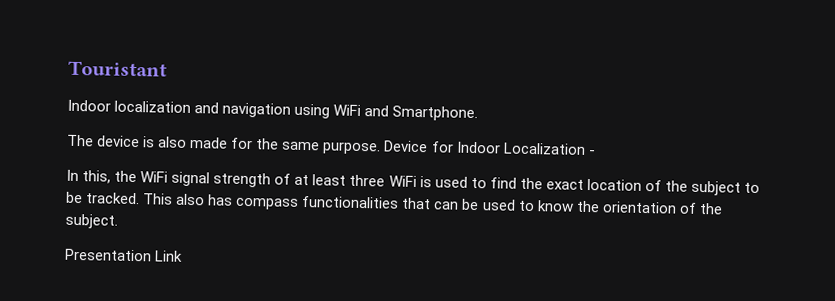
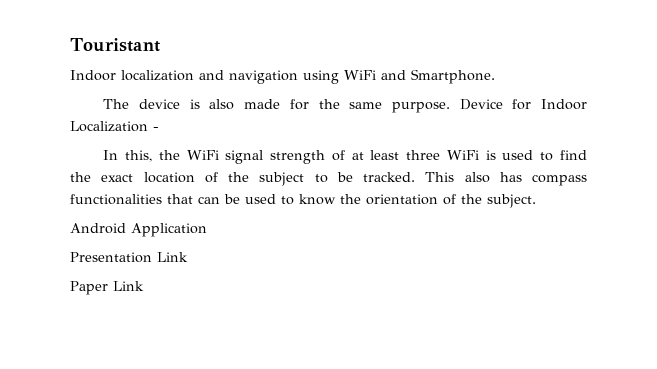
+ Android Application
+ Paper Link

